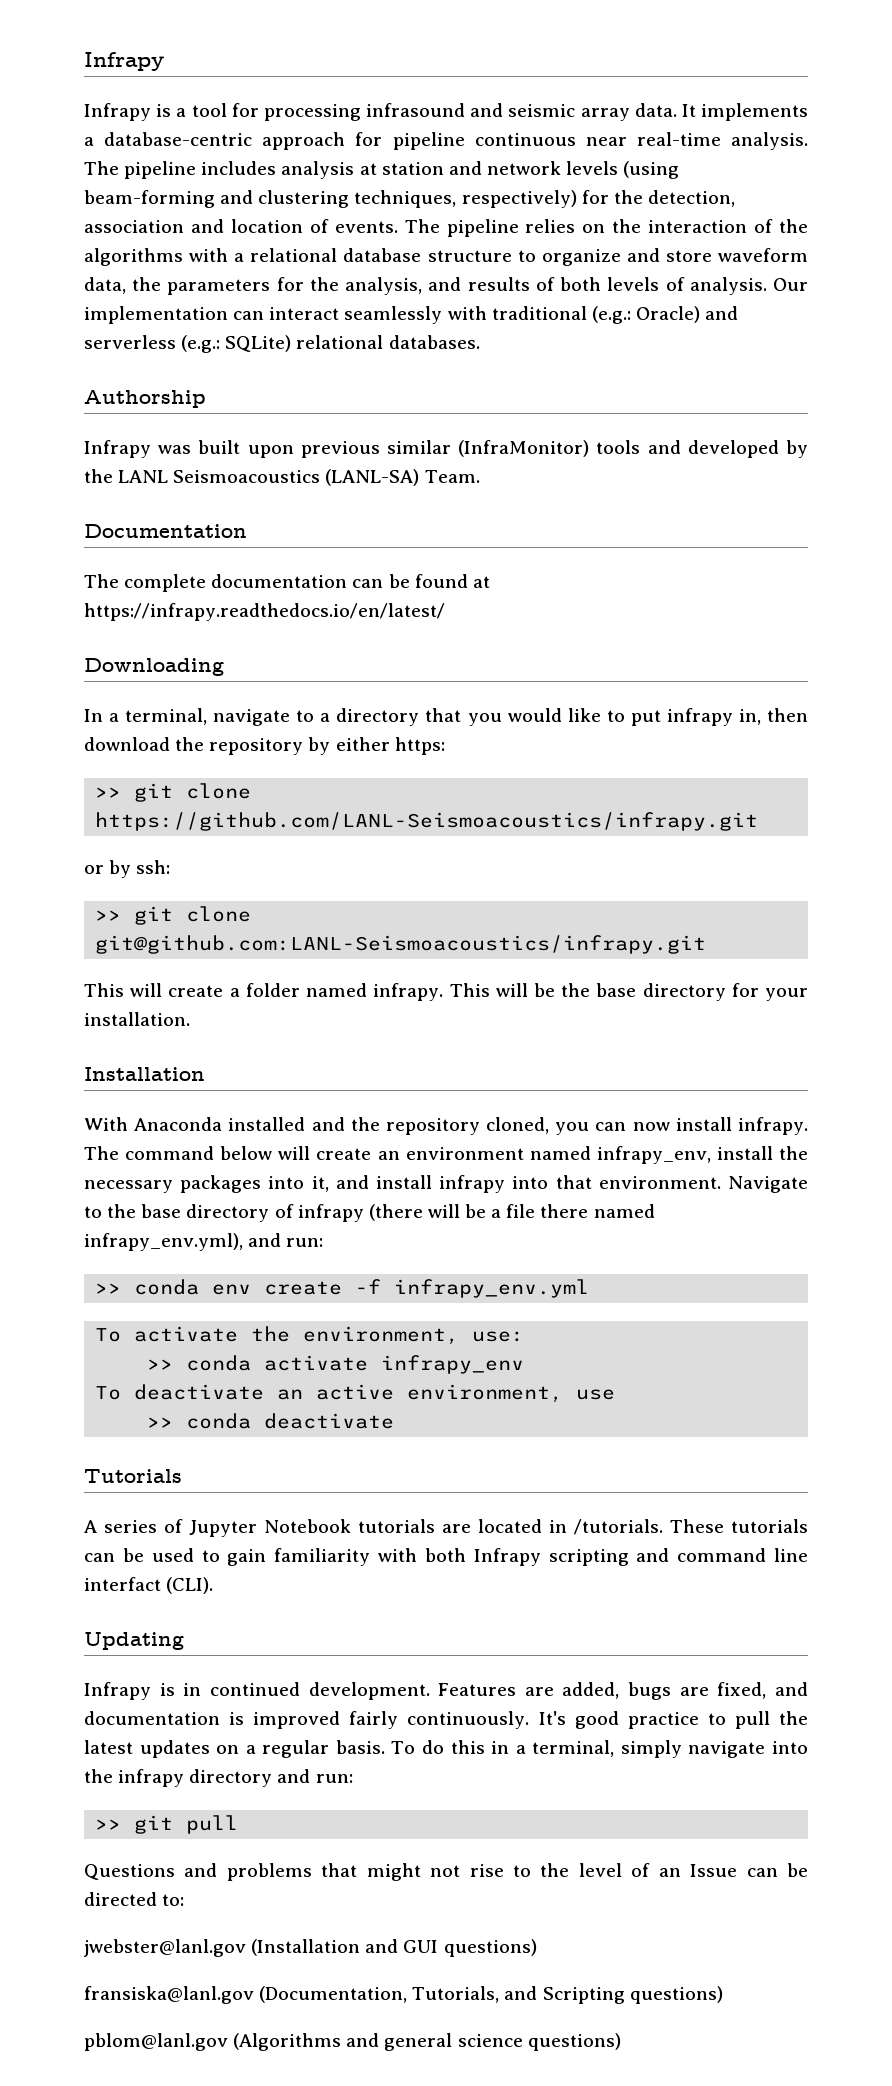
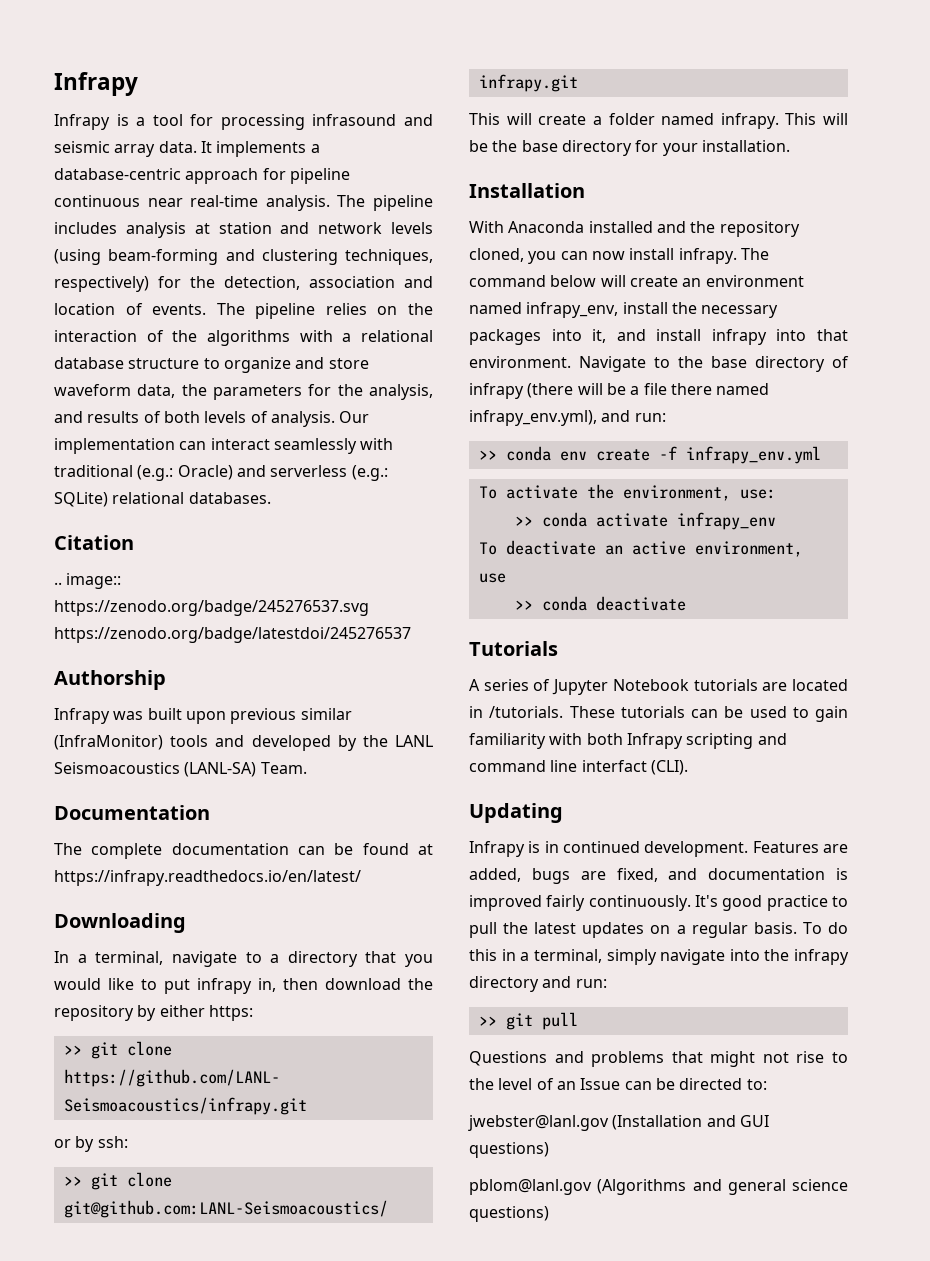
+ Citation
+ .. image:: https://zenodo.org/badge/245276537.svg https://zenodo.org/badge/latestdoi/245276537
- fransiska@lanl.gov (Documentation, Tutorials, and Scripting questions)

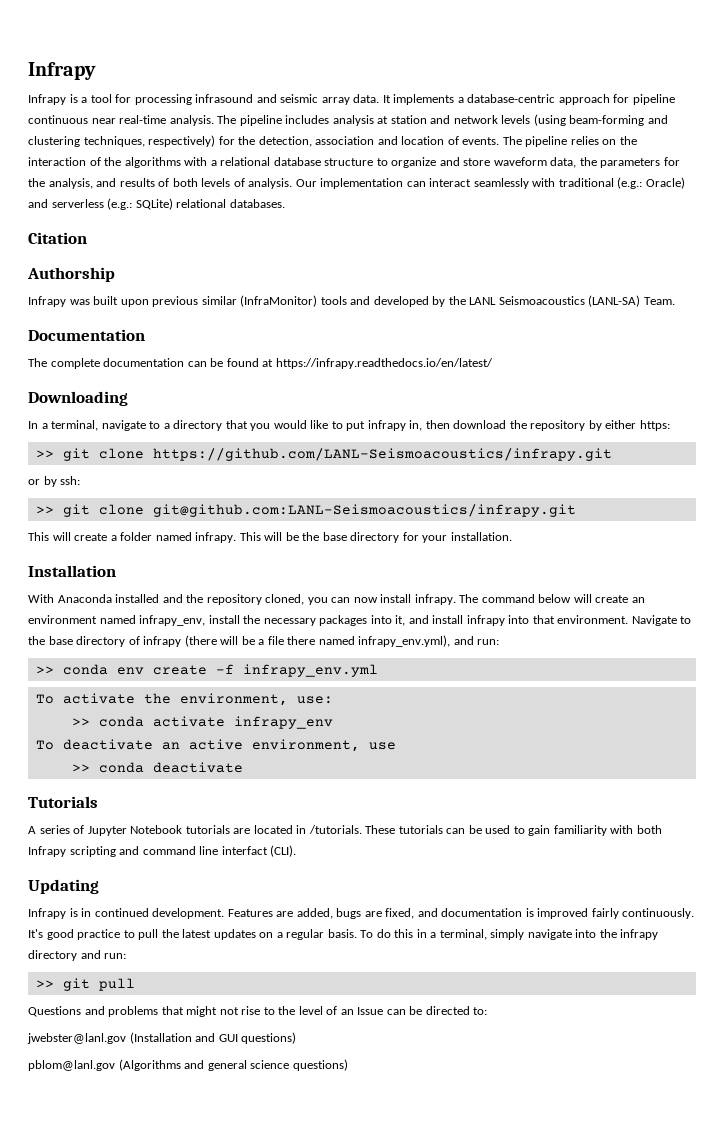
- .. image:: https://zenodo.org/badge/245276537.svg https://zenodo.org/badge/latestdoi/245276537

